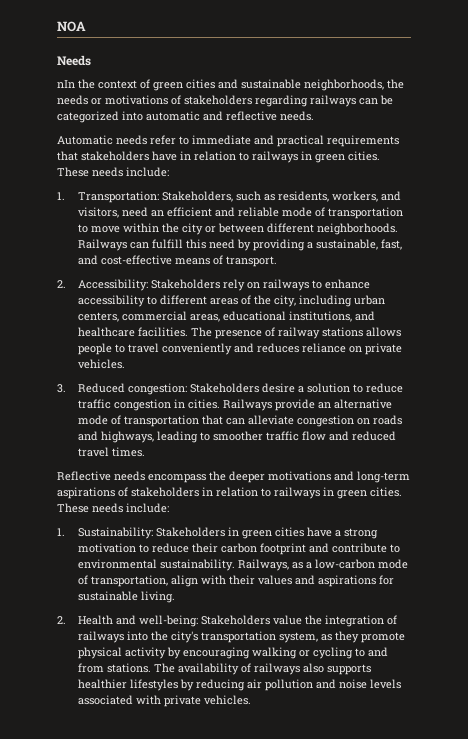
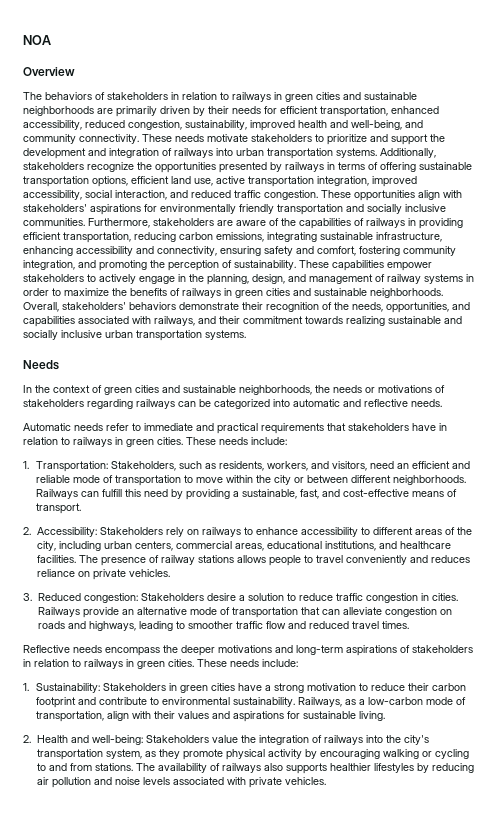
+ Overview
+ The behaviors of stakeholders in relation to railways in green cities and sustainable neighborhoods are primarily driven by their needs for efficient transportation, enhanced accessibility, reduced congestion, sustainability, improved health and well-being, and community connectivity. These needs motivate stakeholders to prioritize and support the development and integration of railways into urban transportation systems. Additionally, stakeholders recognize the opportunities presented by railways in terms of offering sustainable transportation options, efficient land use, active transportation integration, improved accessibility, social interaction, and reduced traffic congestion. These opportunities align with stakeholders' aspirations for environmentally friendly transportation and socially inclusive communities. Furthermore, stakeholders are aware of the capabilities of railways in providing efficient transportation, reducing carbon emissions, integrating sustainable infrastructure, enhancing accessibility and connectivity, ensuring safety and comfort, fostering community integration, and promoting the perception of sustainability. These capabilities empower stakeholders to actively engage in the planning, design, and management of railway systems in order to maximize the benefits of railways in green cities and sustainable neighborhoods. Overall, stakeholders' behaviors demonstrate their recognition of the needs, opportunities, and capabilities associated with railways, and their commitment towards realizing sustainable and socially inclusive urban transportation systems.
- nIn the context of green cities and sustainable neighborhoods, the needs or motivations of stakeholders regarding railways can be categorized into automatic and reflective needs.
+ In the context of green cities and sustainable neighborhoods, the needs or motivations of stakeholders regarding railways can be categorized into automatic and reflective needs.

